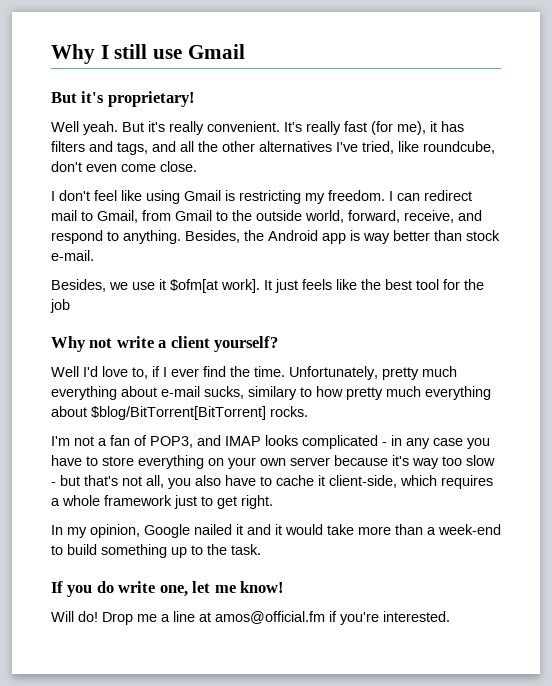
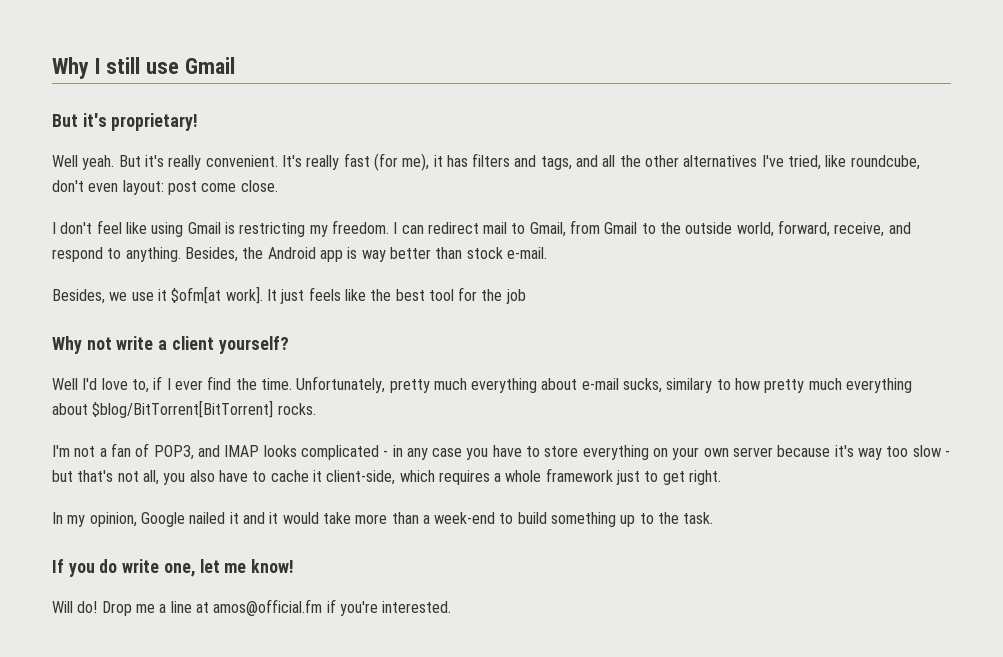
- It's really fast (for me), it has filters and tags, and all the other alternatives I've tried, like roundcube, don't even come close.
+ It's really fast (for me), it has filters and tags, and all the other alternatives I've tried, like roundcube, don't even layout: post come close.

